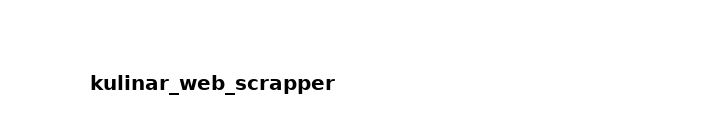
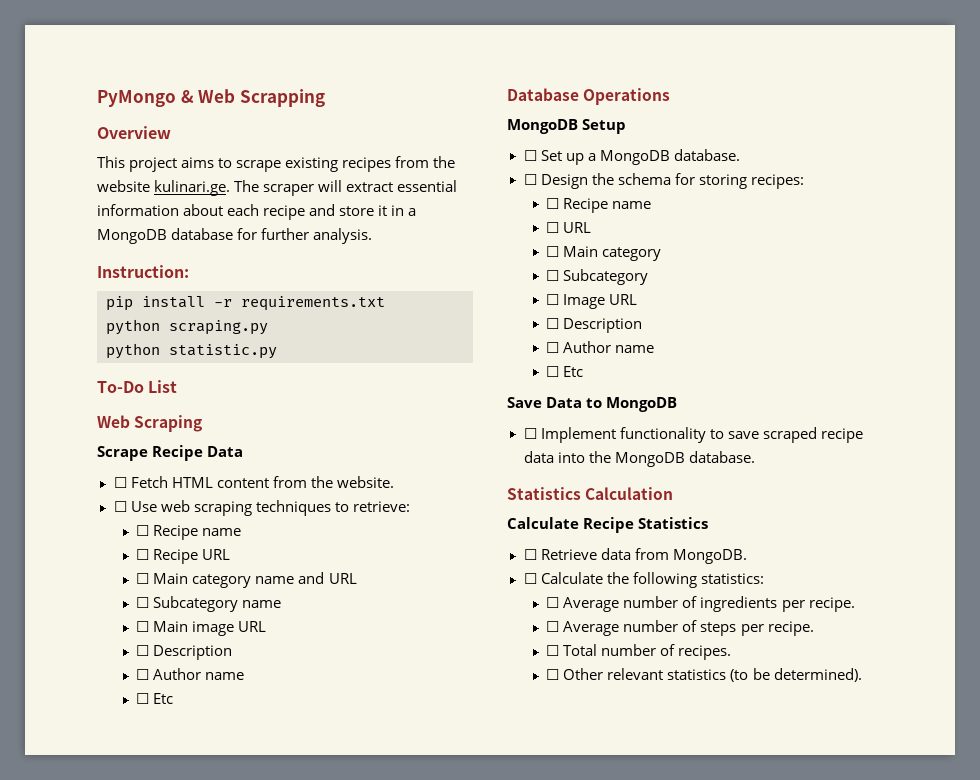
- kulinar_web_scrapper
+ PyMongo & Web Scrapping
+ Overview
+ This project aims to scrape existing recipes from the website kulinari.ge. The scraper will extract essential information about each recipe and store it in a MongoDB database for further analysis.
+ Instruction:
+ pip install -r requirements.txt
+ python scraping.py
+ python statistic.py
+ To-Do List
+ Web Scraping
+ Scrape Recipe Data
+ ☐ Fetch HTML content from the website.
+ ☐ Use web scraping techniques to retrieve:
+ ☐ Recipe name
+ ☐ Recipe URL
+ ☐ Main category name and URL
+ ☐ Subcategory name
+ ☐ Main image URL
+ ☐ Description
+ ☐ Author name
+ ☐ Etc
+ Database Operations
+ MongoDB Setup
+ ☐ Set up a MongoDB database.
+ ☐ Design the schema for storing recipes:
+ ☐ Recipe name
+ ☐ URL
+ ☐ Main category
+ ☐ Subcategory
+ ☐ Image URL
+ ☐ Description
+ ☐ Author name
+ ☐ Etc
+ Save Data to MongoDB
+ ☐ Implement functionality to save scraped recipe data into the MongoDB database.
+ Statistics Calculation
+ Calculate Recipe Statistics
+ ☐ Retrieve data from MongoDB.
+ ☐ Calculate the following statistics:
+ ☐ Average number of ingredients per recipe.
+ ☐ Average number of steps per recipe.
+ ☐ Total number of recipes.
+ ☐ Other relevant statistics (to be determined).

